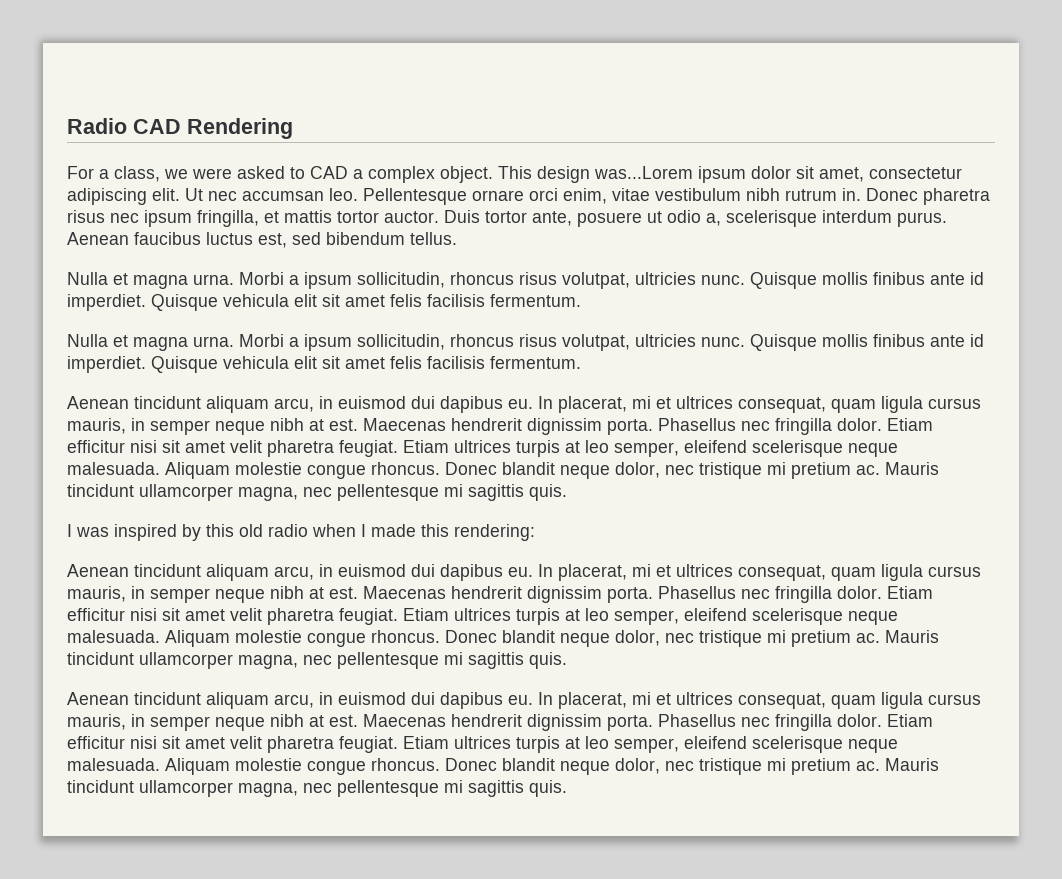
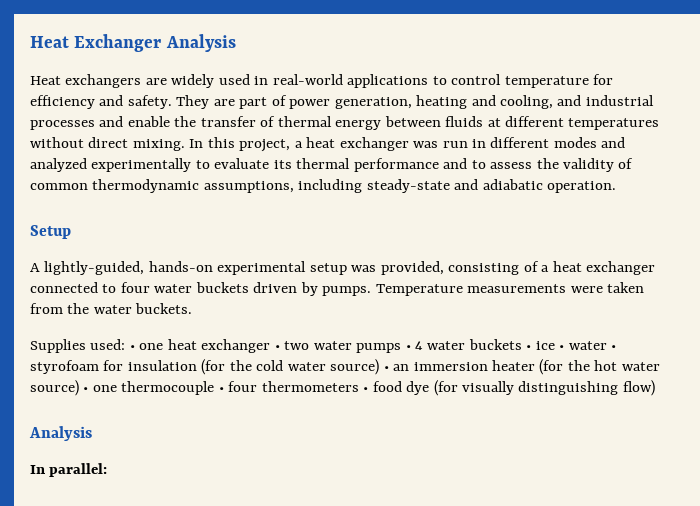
- Radio CAD Rendering
- For a class, we were asked to CAD a complex object. This design was...Lorem ipsum dolor sit amet, consectetur adipiscing elit. Ut nec accumsan leo. Pellentesque ornare orci enim, vitae vestibulum nibh rutrum in. Donec pharetra risus nec ipsum fringilla, et mattis tortor auctor. Duis tortor ante, posuere ut odio a, scelerisque interdum purus. Aenean faucibus luctus est, sed bibendum tellus.
- Nulla et magna urna. Morbi a ipsum sollicitudin, rhoncus risus volutpat, ultricies nunc. Quisque mollis finibus ante id imperdiet. Quisque vehicula elit sit amet felis facilisis fermentum.
- Nulla et magna urna. Morbi a ipsum sollicitudin, rhoncus risus volutpat, ultricies nunc. Quisque mollis finibus ante id imperdiet. Quisque vehicula elit sit amet felis facilisis fermentum.
- Aenean tincidunt aliquam arcu, in euismod dui dapibus eu. In placerat, mi et ultrices consequat, quam ligula cursus mauris, in semper neque nibh at est. Maecenas hendrerit dignissim porta. Phasellus nec fringilla dolor. Etiam efficitur nisi sit amet velit pharetra feugiat. Etiam ultrices turpis at leo semper, eleifend scelerisque neque malesuada. Aliquam molestie congue rhoncus. Donec blandit neque dolor, nec tristique mi pretium ac. Mauris tincidunt ullamcorper magna, nec pellentesque mi sagittis quis.
- I was inspired by this old radio when I made this rendering:
- Aenean tincidunt aliquam arcu, in euismod dui dapibus eu. In placerat, mi et ultrices consequat, quam ligula cursus mauris, in semper neque nibh at est. Maecenas hendrerit dignissim porta. Phasellus nec fringilla dolor. Etiam efficitur nisi sit amet velit pharetra feugiat. Etiam ultrices turpis at leo semper, eleifend scelerisque neque malesuada. Aliquam molestie congue rhoncus. Donec blandit neque dolor, nec tristique mi pretium ac. Mauris tincidunt ullamcorper magna, nec pellentesque mi sagittis quis.
- Aenean tincidunt aliquam arcu, in euismod dui dapibus eu. In placerat, mi et ultrices consequat, quam ligula cursus mauris, in semper neque nibh at est. Maecenas hendrerit dignissim porta. Phasellus nec fringilla dolor. Etiam efficitur nisi sit amet velit pharetra feugiat. Etiam ultrices turpis at leo semper, eleifend scelerisque neque malesuada. Aliquam molestie congue rhoncus. Donec blandit neque dolor, nec tristique mi pretium ac. Mauris tincidunt ullamcorper magna, nec pellentesque mi sagittis quis.
+ Heat Exchanger Analysis
+ Heat exchangers are widely used in real-world applications to control temperature for efficiency and safety. They are part of power generation, heating and cooling, and industrial processes and enable the transfer of thermal energy between fluids at different temperatures without direct mixing. In this project, a heat exchanger was run in different modes and analyzed experimentally to evaluate its thermal performance and to assess the validity of common thermodynamic assumptions, including steady-state and adiabatic operation.
+ Setup
+ A lightly-guided, hands-on experimental setup was provided, consisting of a heat exchanger connected to four water buckets driven by pumps. Temperature measurements were taken from the water buckets.
+ Supplies used: • one heat exchanger • two water pumps • 4 water buckets • ice • water • styrofoam for insulation (for the cold water source) • an immersion heater (for the hot water source) • one thermocouple • four thermometers • food dye (for visually distinguishing flow)
+ Analysis
+ In parallel:

